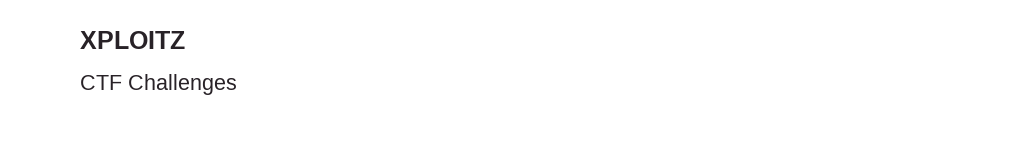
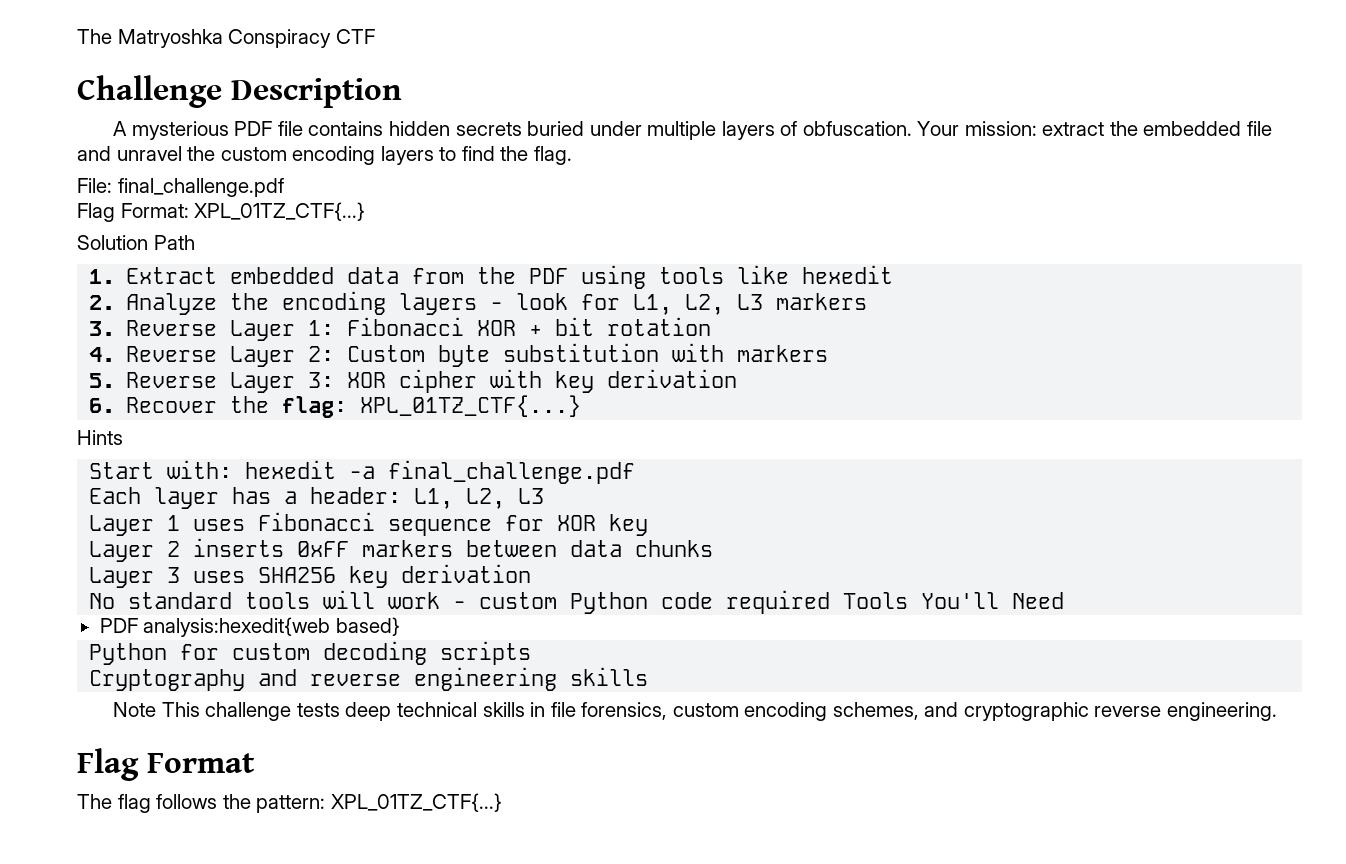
- XPLOITZ
- CTF Challenges
+ The Matryoshka Conspiracy CTF
+ Challenge Description
+ A mysterious PDF file contains hidden secrets buried under multiple layers of obfuscation. Your mission: extract the embedded file and unravel the custom encoding layers to find the flag.
+ File: final_challenge.pdf
+ Flag Format: XPL_01TZ_CTF{...}
+ Solution Path
+ 1. Extract embedded data from the PDF using tools like hexedit
+ 2. Analyze the encoding layers - look for L1, L2, L3 markers
+ 3. Reverse Layer 1: Fibonacci XOR + bit rotation
+ 4. Reverse Layer 2: Custom byte substitution with markers
+ 5. Reverse Layer 3: XOR cipher with key derivation
+ 6. Recover the flag: XPL_01TZ_CTF{...}
+ Hints
+ Start with: hexedit -a final_challenge.pdf
+ Each layer has a header: L1, L2, L3
+ Layer 1 uses Fibonacci sequence for XOR key
+ Layer 2 inserts 0xFF markers between data chunks
+ Layer 3 uses SHA256 key derivation
+ No standard tools will work - custom Python code required Tools You'll Need
+ PDF analysis:hexedit{web based}
+ Python for custom decoding scripts
+ Cryptography and reverse engineering skills
+ Note This challenge tests deep technical skills in file forensics, custom encoding schemes, and cryptographic reverse engineering.
+ Flag Format
+ The flag follows the pattern: XPL_01TZ_CTF{...}

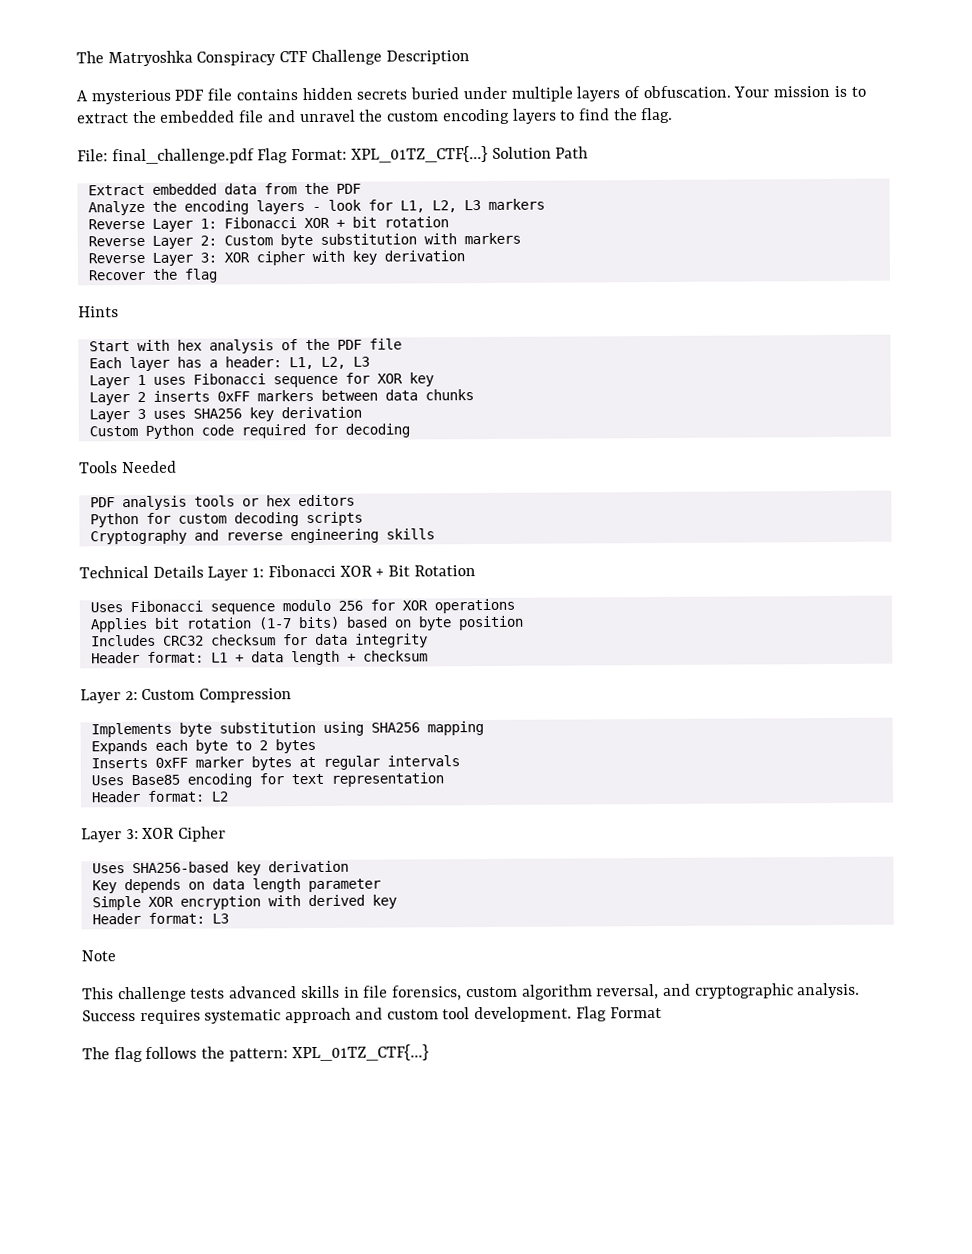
- The Matryoshka Conspiracy CTF
- Challenge Description
+ The Matryoshka Conspiracy CTF Challenge Description
- Your mission: extract the embedded file and unravel the custom encoding layers to find the flag.
+ Your mission is to extract the embedded file and unravel the custom encoding layers to find the flag.
- File: final_challenge.pdf
- Flag Format: XPL_01TZ_CTF{...}
- Solution Path
+ File: final_challenge.pdf Flag Format: XPL_01TZ_CTF{...} Solution Path
- 1. Extract embedded data from the PDF using tools like hexedit
- 2. Analyze the encoding layers - look for L1, L2, L3 markers
+ Extract embedded data from the PDF
+ Analyze the encoding layers - look for L1, L2, L3 markers
- 3. Reverse Layer 1: Fibonacci XOR + bit rotation
+ Reverse Layer 1: Fibonacci XOR + bit rotation
- 4. Reverse Layer 2: Custom byte substitution with markers
+ Reverse Layer 2: Custom byte substitution with markers
- 5. Reverse Layer 3: XOR cipher with key derivation
+ Reverse Layer 3: XOR cipher with key derivation
- 6. Recover the flag: XPL_01TZ_CTF{...}
+ Recover the flag
- Start with: hexedit -a final_challenge.pdf
+ Start with hex analysis of the PDF file
- No standard tools will work - custom Python code required Tools You'll Need
- PDF analysis:hexedit{web based}
+ Custom Python code required for decoding
+ Tools Needed
+ PDF analysis tools or hex editors
+ Technical Details Layer 1: Fibonacci XOR + Bit Rotation
+ Uses Fibonacci sequence modulo 256 for XOR operations
+ Applies bit rotation (1-7 bits) based on byte position
+ Includes CRC32 checksum for data integrity
+ Header format: L1 + data length + checksum
+ Layer 2: Custom Compression
+ Implements byte substitution using SHA256 mapping
+ Expands each byte to 2 bytes
+ Inserts 0xFF marker bytes at regular intervals
+ Uses Base85 encoding for text representation
+ Header format: L2
+ Layer 3: XOR Cipher
+ Uses SHA256-based key derivation
+ Key depends on data length parameter
+ Simple XOR encryption with derived key
+ Header format: L3
- Note This challenge tests deep technical skills in file forensics, custom encoding schemes, and cryptographic reverse engineering.
- Flag Format
+ Note
+ This challenge tests advanced skills in file forensics, custom algorithm reversal, and cryptographic analysis. Success requires systematic approach and custom tool development. Flag Format

